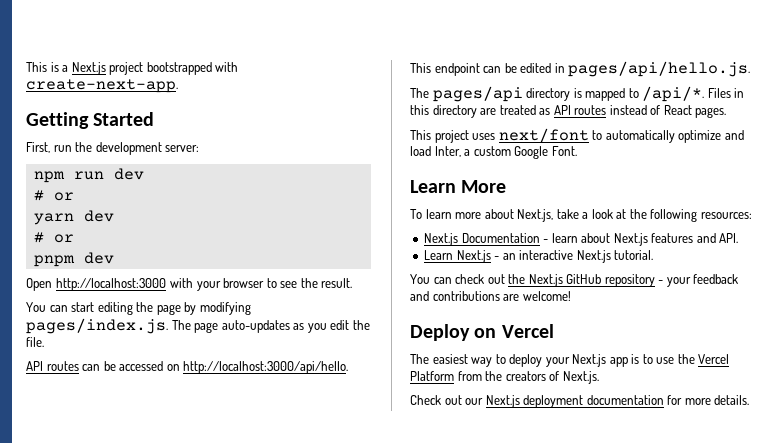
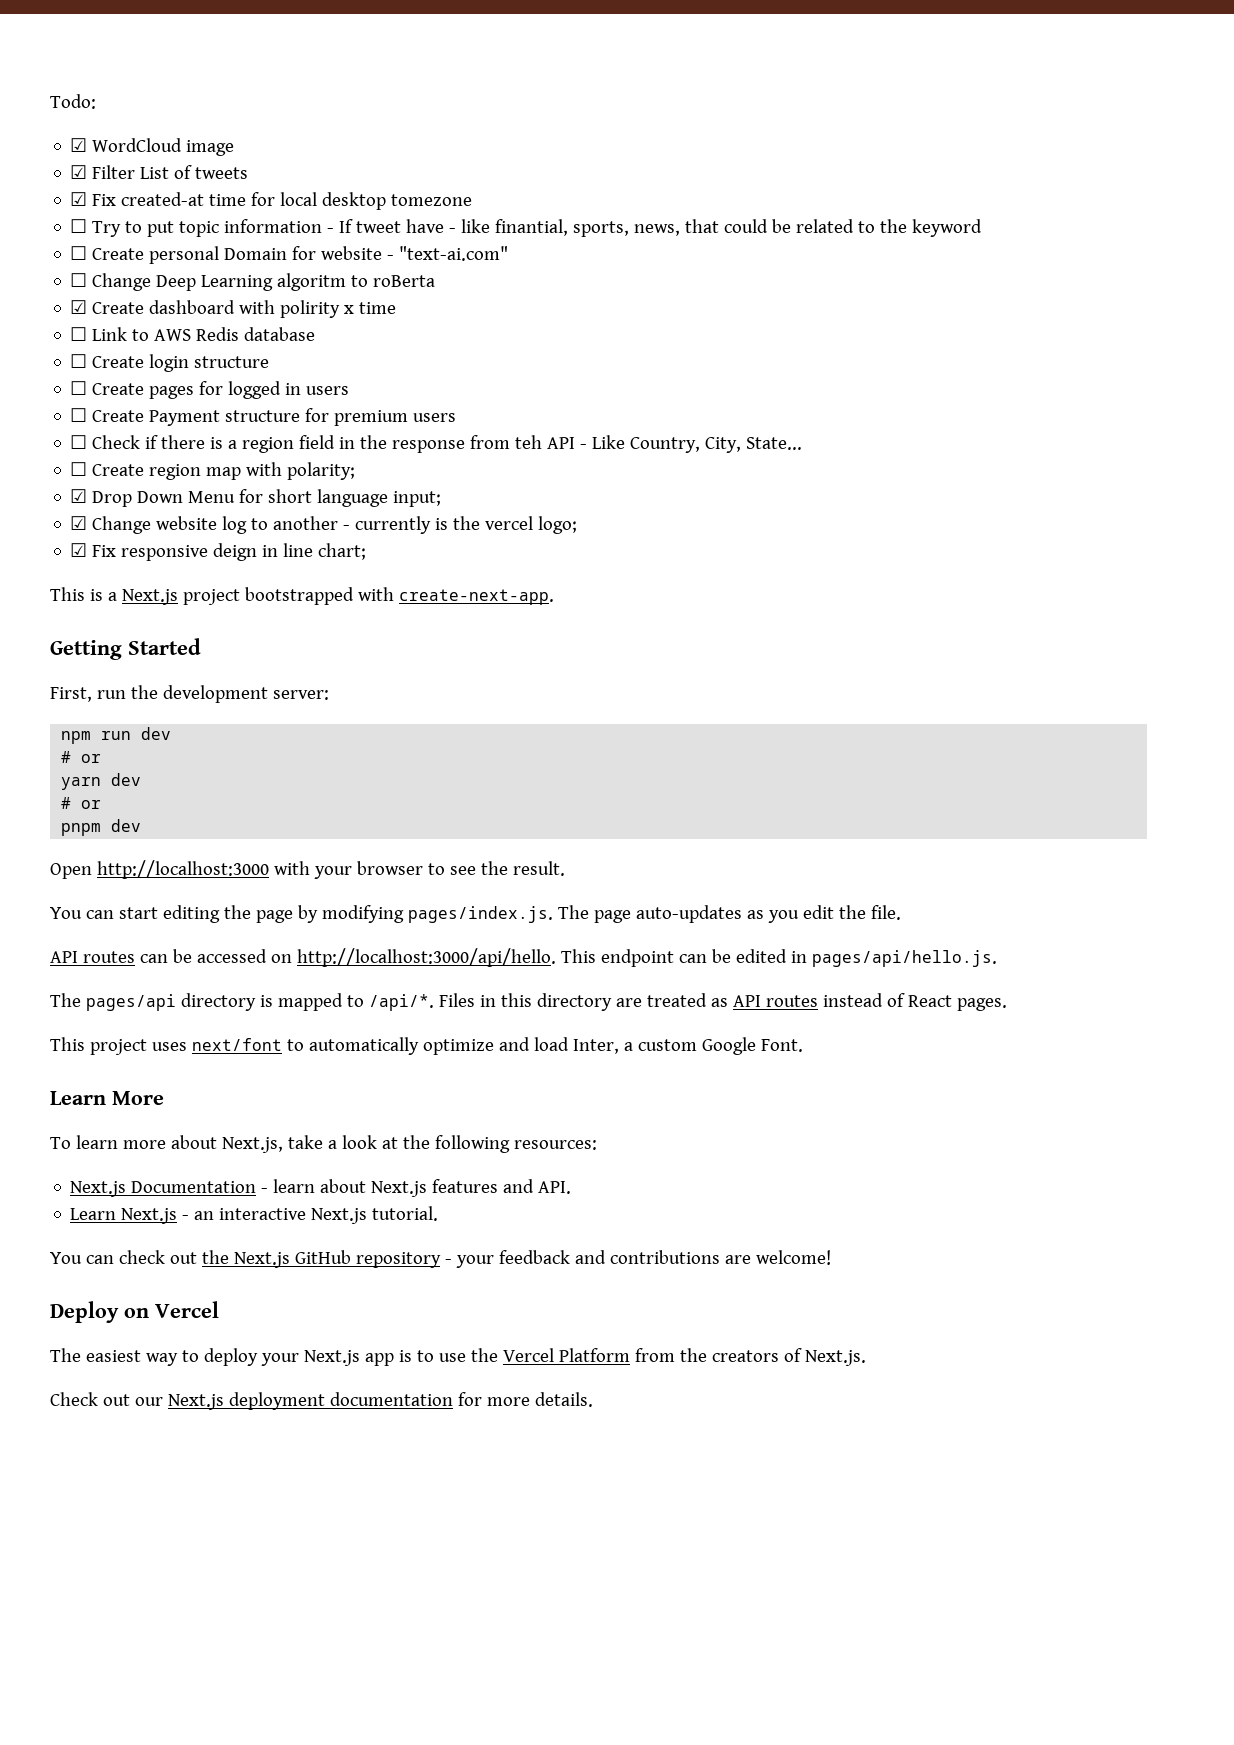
+ Todo:
+ ☑ WordCloud image
+ ☑ Filter List of tweets
+ ☑ Fix created-at time for local desktop tomezone
+ ☐ Try to put topic information - If tweet have - like finantial, sports, news, that could be related to the keyword
+ ☐ Create personal Domain for website - "text-ai.com"
+ ☐ Change Deep Learning algoritm to roBerta
+ ☑ Create dashboard with polirity x time
+ ☐ Link to AWS Redis database
+ ☐ Create login structure
+ ☐ Create pages for logged in users
+ ☐ Create Payment structure for premium users
+ ☐ Check if there is a region field in the response from teh API - Like Country, City, State...
+ ☐ Create region map with polarity;
+ ☑ Drop Down Menu for short language input;
+ ☑ Change website log to another - currently is the vercel logo;
+ ☑ Fix responsive deign in line chart;

